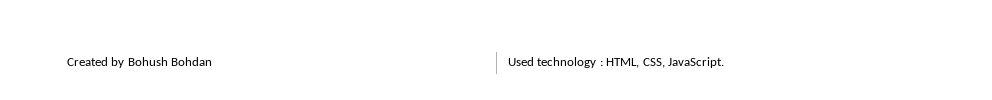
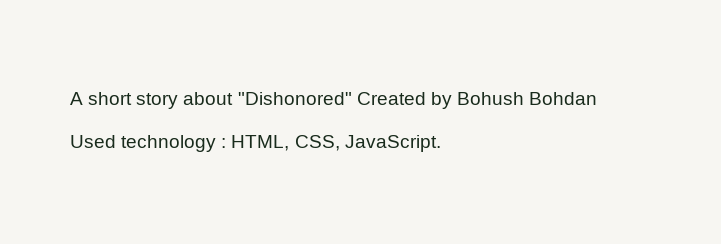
- Created by Bohush Bohdan
+ A short story about "Dishonored" Created by Bohush Bohdan

